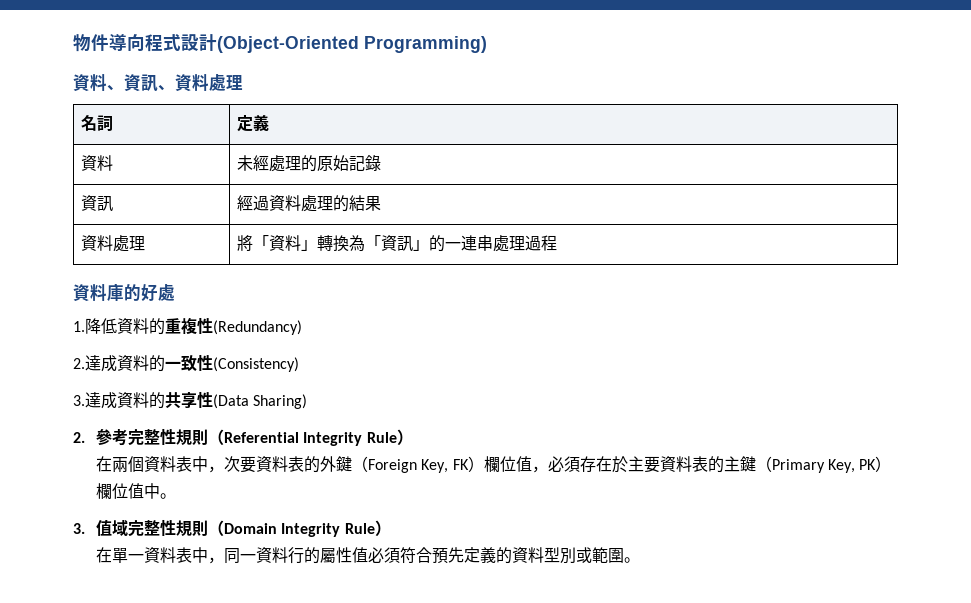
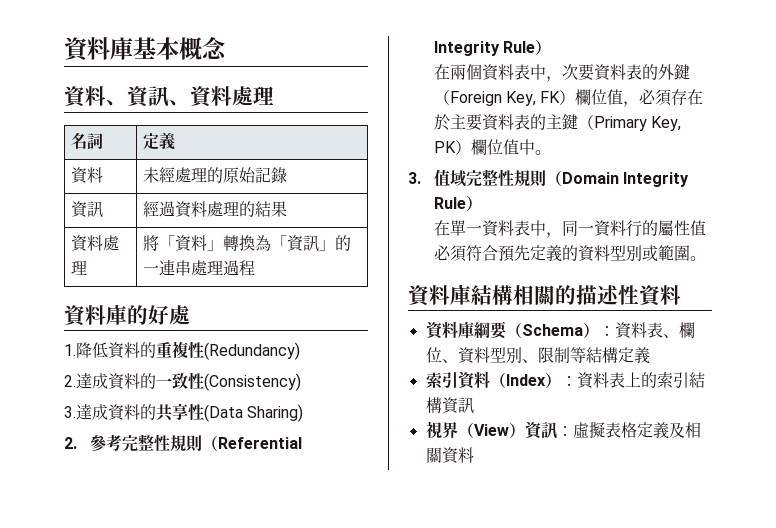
- 物件導向程式設計(Object-Oriented Programming)
+ 資料庫基本概念
+ 資料庫結構相關的描述性資料
+ 資料庫綱要（Schema）：資料表、欄位、資料型別、限制等結構定義
+ 索引資料（Index）：資料表上的索引結構資訊
+ 視界（View）資訊：虛擬表格定義及相關資料

